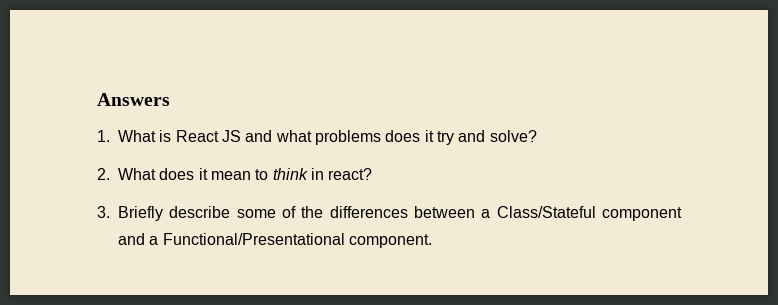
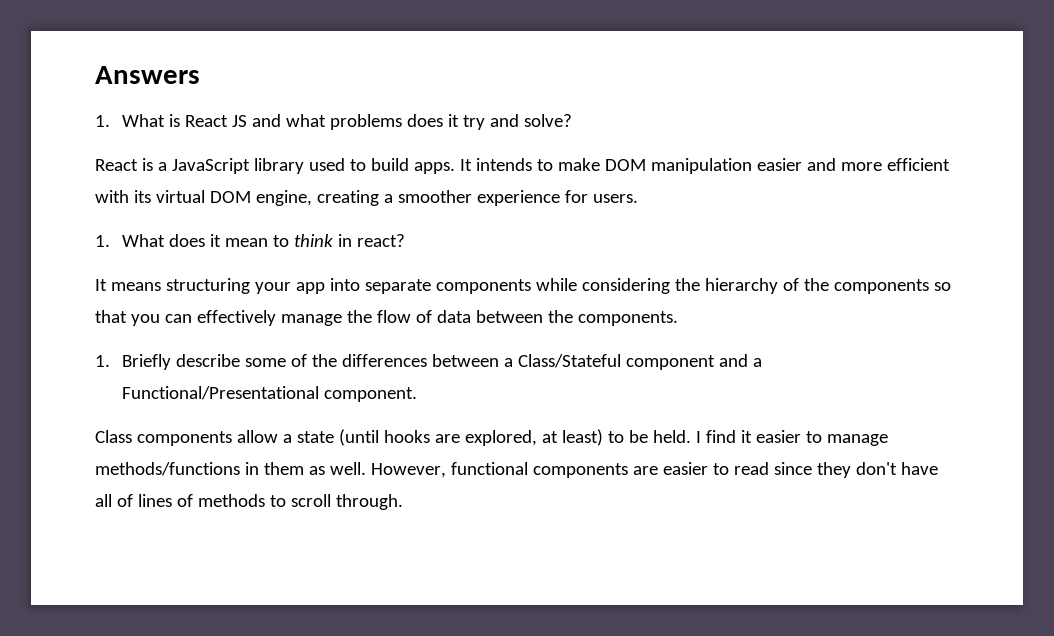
- 2. What does it mean to think in react?
+ React is a JavaScript library used to build apps. It intends to make DOM manipulation easier and more efficient with its virtual DOM engine, creating a smoother experience for users.
+ 1. What does it mean to think in react?
- 3. Briefly describe some of the differences between a Class/Stateful component and a Functional/Presentational component.
+ It means structuring your app into separate components while considering the hierarchy of the components so that you can effectively manage the flow of data between the components.
+ 1. Briefly describe some of the differences between a Class/Stateful component and a Functional/Presentational component.
+ Class components allow a state (until hooks are explored, at least) to be held. I find it easier to manage methods/functions in them as well. However, functional components are easier to read since they don't have all of lines of methods to scroll through.

